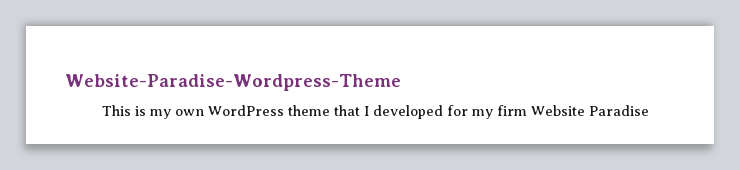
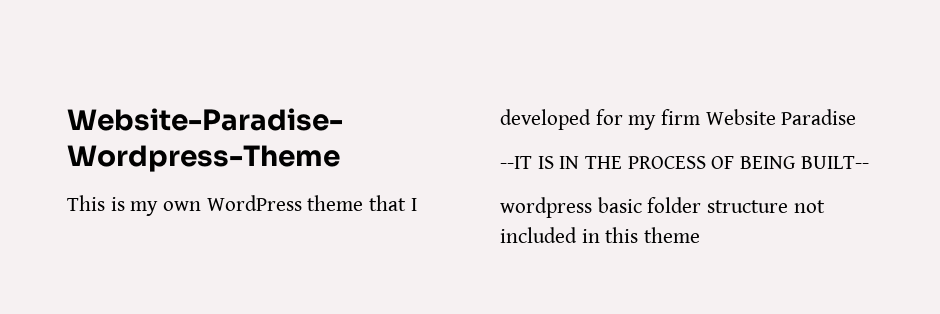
+ --IT IS IN THE PROCESS OF BEING BUILT--
+ wordpress basic folder structure not included in this theme

